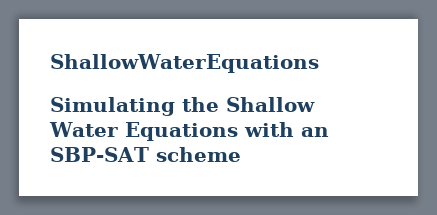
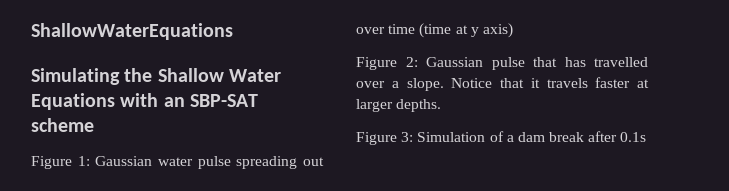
+ Figure 1: Gaussian water pulse spreading out over time (time at y axis)
+ Figure 2: Gaussian pulse that has travelled over a slope. Notice that it travels faster at larger depths.
+ Figure 3: Simulation of a dam break after 0.1s

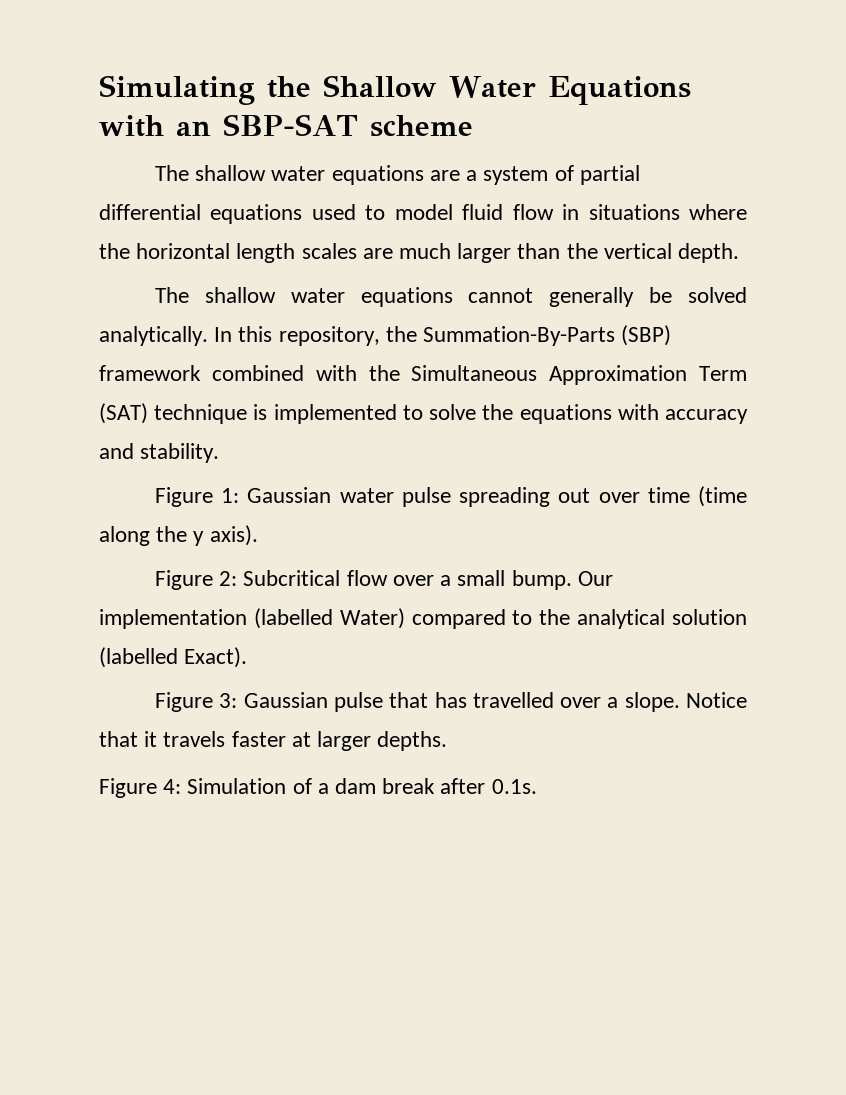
- ShallowWaterEquations
+ The shallow water equations are a system of partial differential equations used to model fluid flow in situations where the horizontal length scales are much larger than the vertical depth.
+ The shallow water equations cannot generally be solved analytically. In this repository, the Summation-By-Parts (SBP) framework combined with the Simultaneous Approximation Term (SAT) technique is implemented to solve the equations with accuracy and stability.
- Figure 1: Gaussian water pulse spreading out over time (time at y axis)
- Figure 2: Gaussian pulse that has travelled over a slope.
+ Figure 1: Gaussian water pulse spreading out over time (time along the y axis).
+ Figure 2: Subcritical flow over a small bump. Our implementation (labelled Water) compared to the analytical solution (labelled Exact).
+ Figure 3: Gaussian pulse that has travelled over a slope.
- Figure 3: Simulation of a dam break after 0.1s
+ Figure 4: Simulation of a dam break after 0.1s.

